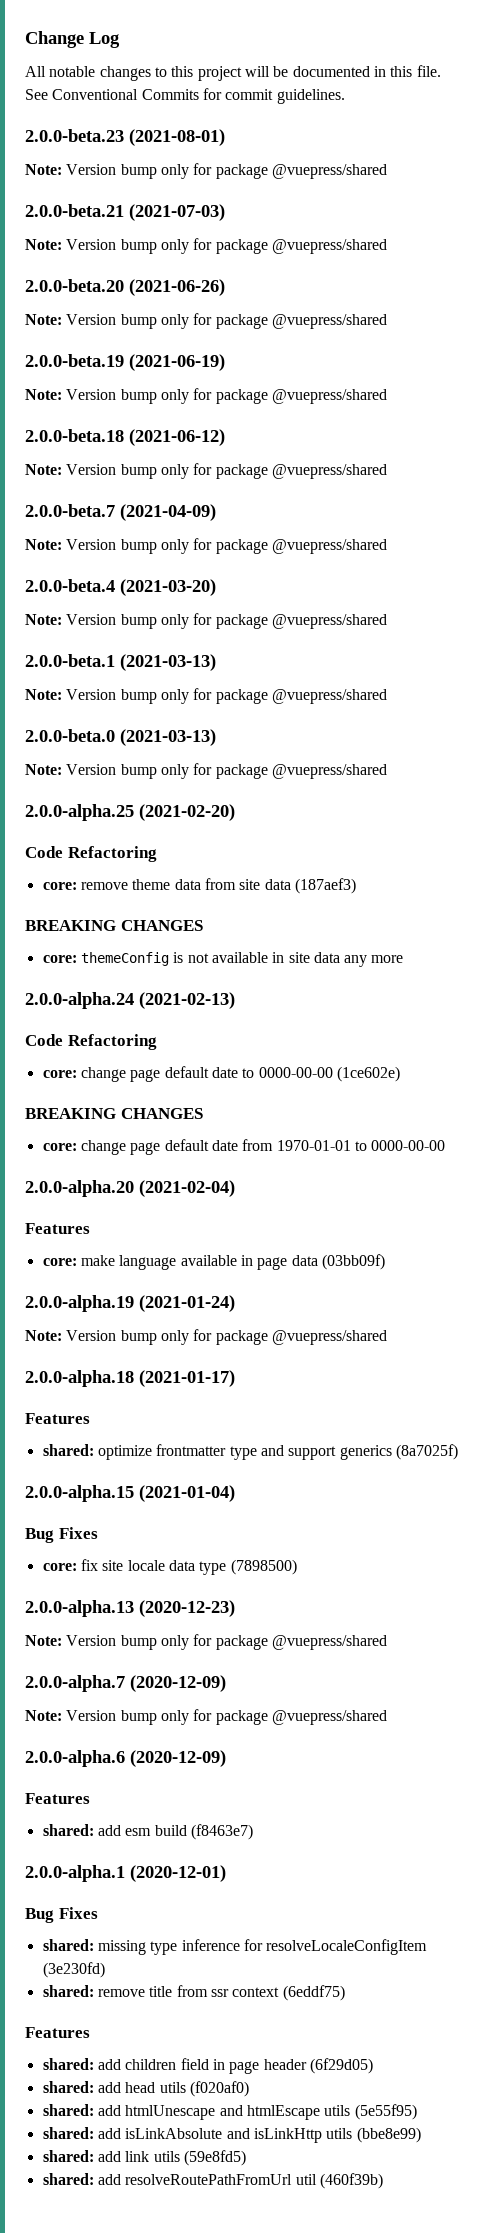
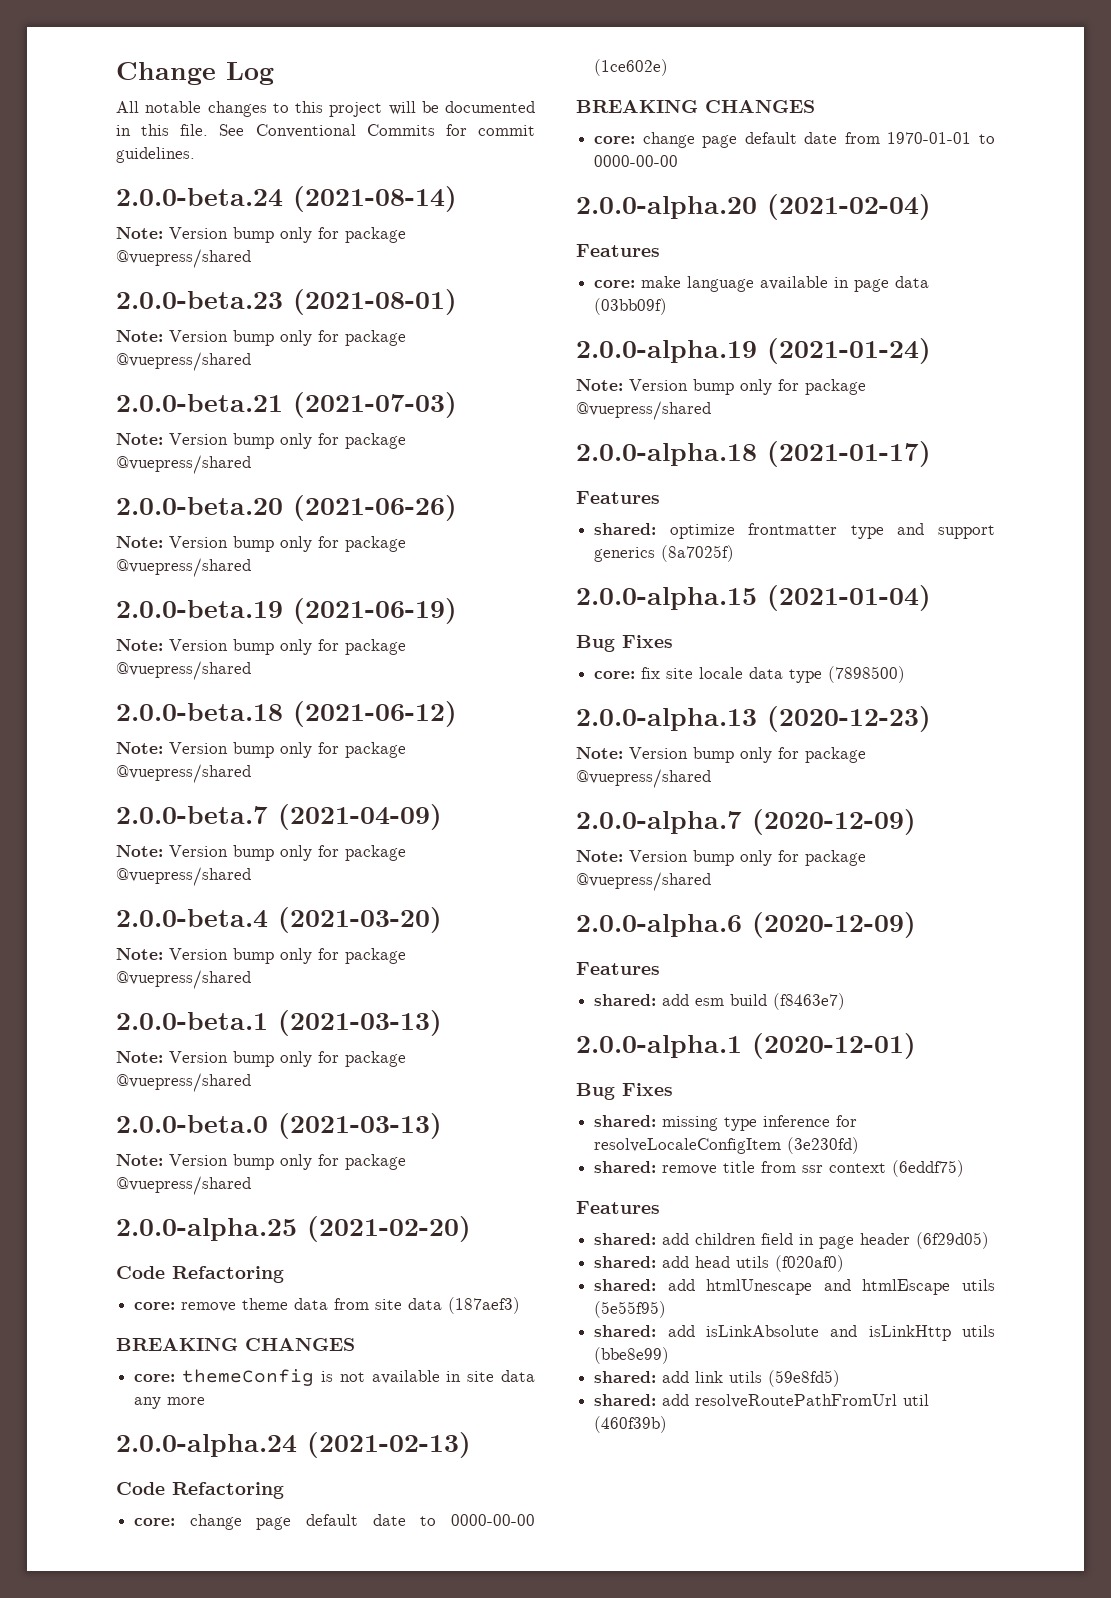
+ 2.0.0-beta.24 (2021-08-14)
+ Note: Version bump only for package @vuepress/shared

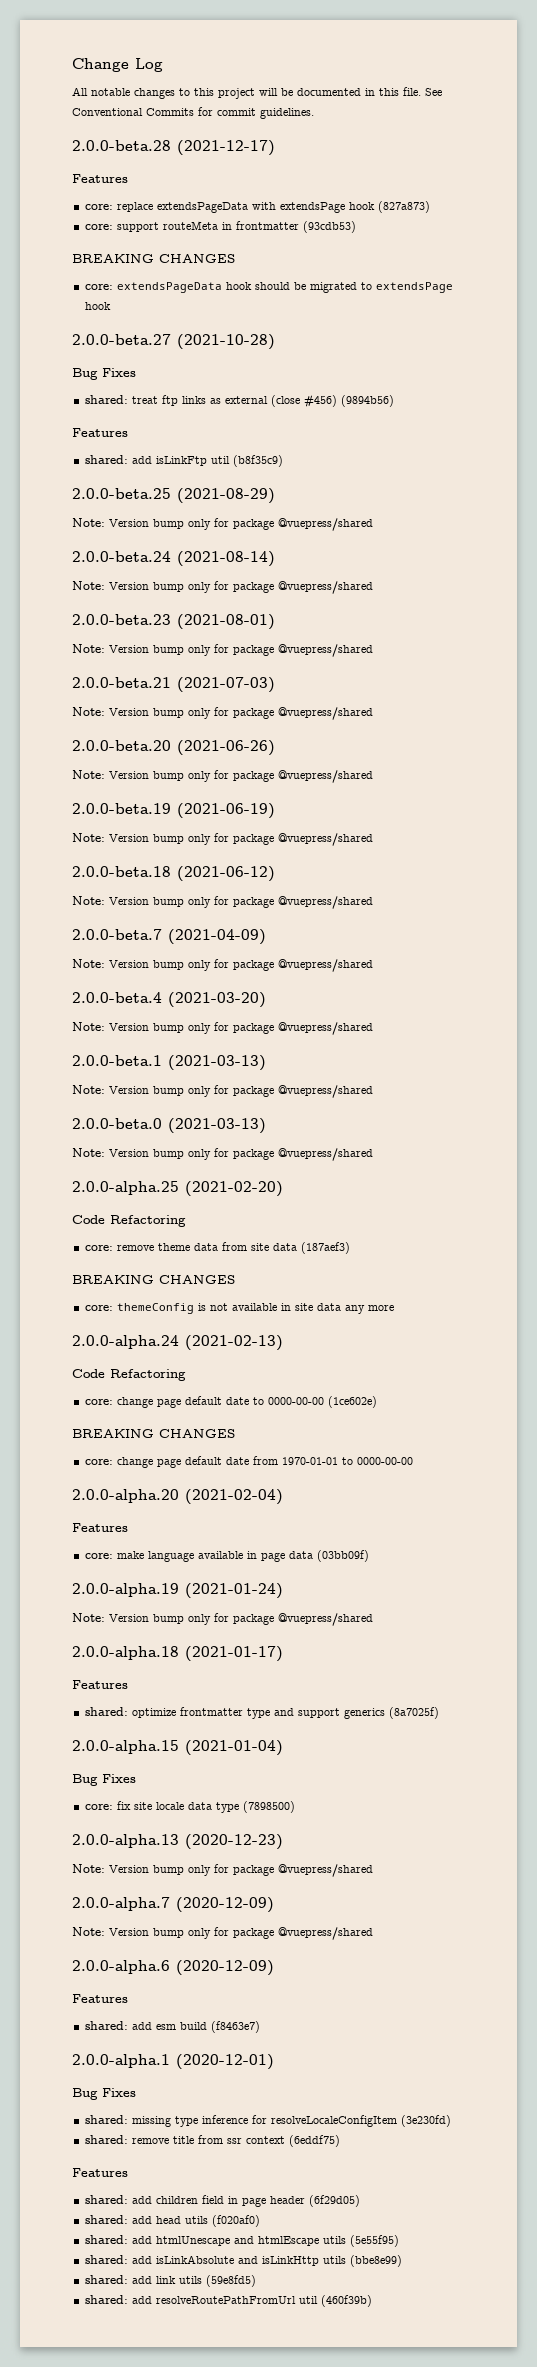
+ 2.0.0-beta.28 (2021-12-17)
+ Features
+ core: replace extendsPageData with extendsPage hook (827a873)
+ core: support routeMeta in frontmatter (93cdb53)
+ BREAKING CHANGES
+ core: extendsPageData hook should be migrated to extendsPage hook
+ 2.0.0-beta.27 (2021-10-28)
+ Bug Fixes
+ shared: treat ftp links as external (close #456) (9894b56)
+ Features
+ shared: add isLinkFtp util (b8f35c9)
+ 2.0.0-beta.25 (2021-08-29)
+ Note: Version bump only for package @vuepress/shared

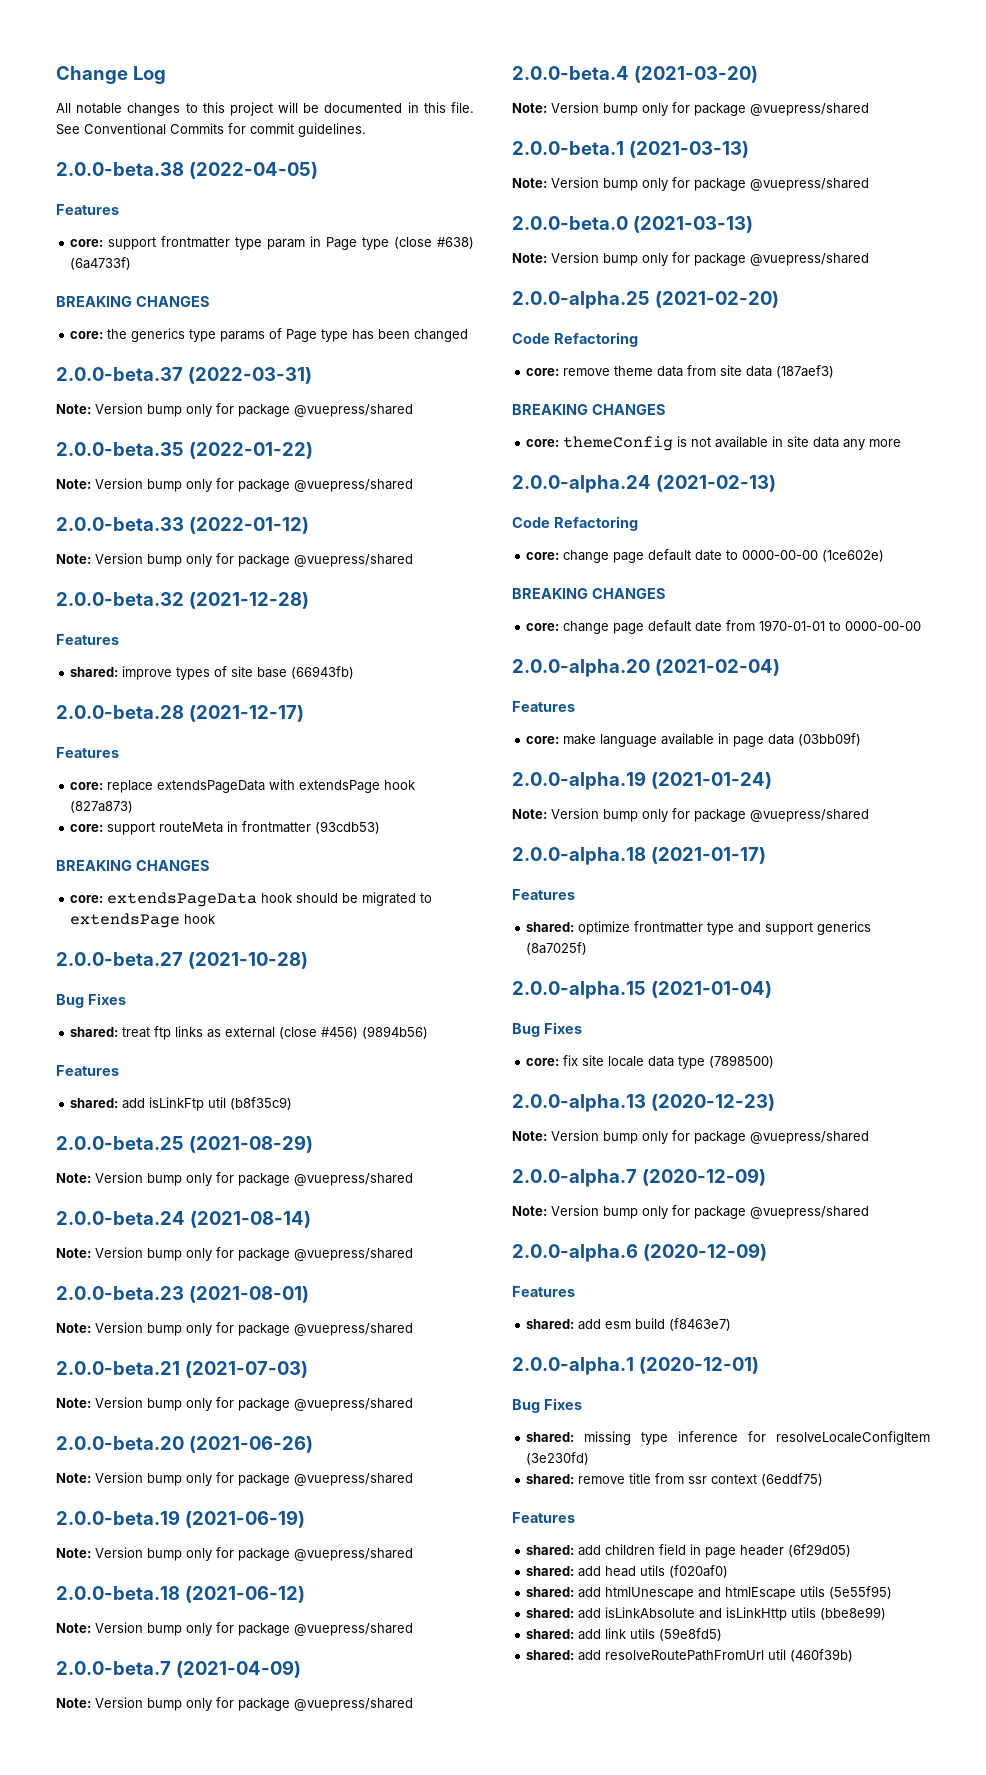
+ 2.0.0-beta.38 (2022-04-05)
+ Features
+ core: support frontmatter type param in Page type (close #638) (6a4733f)
+ BREAKING CHANGES
+ core: the generics type params of Page type has been changed
+ 2.0.0-beta.37 (2022-03-31)
+ Note: Version bump only for package @vuepress/shared
+ 2.0.0-beta.35 (2022-01-22)
+ Note: Version bump only for package @vuepress/shared
+ 2.0.0-beta.33 (2022-01-12)
+ Note: Version bump only for package @vuepress/shared
+ 2.0.0-beta.32 (2021-12-28)
+ Features
+ shared: improve types of site base (66943fb)

